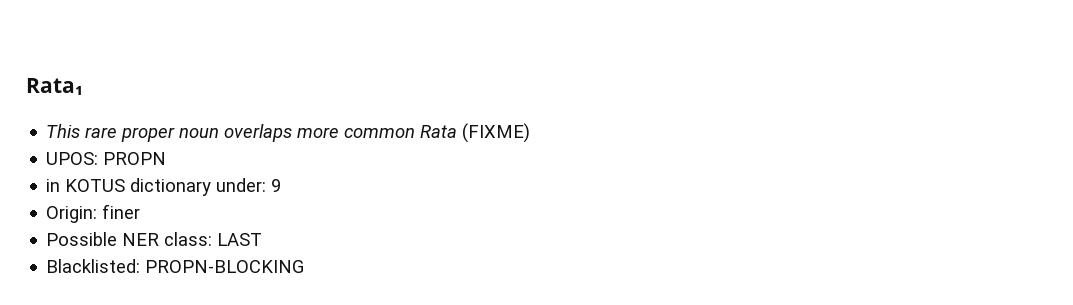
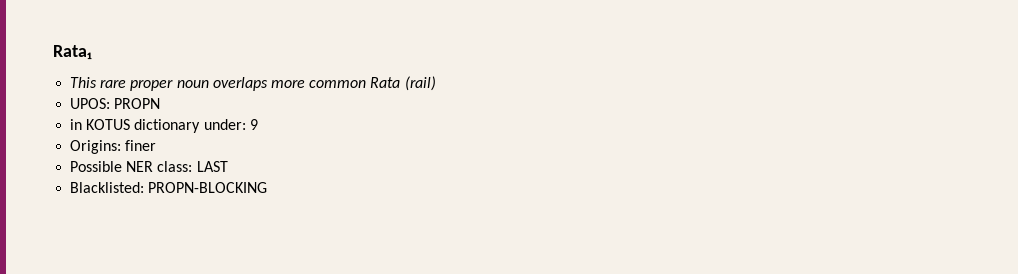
- This rare proper noun overlaps more common Rata (FIXME)
+ This rare proper noun overlaps more common Rata (rail)
- Origin: finer
+ Origins: finer

